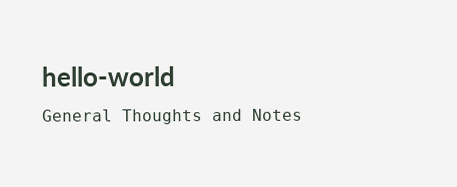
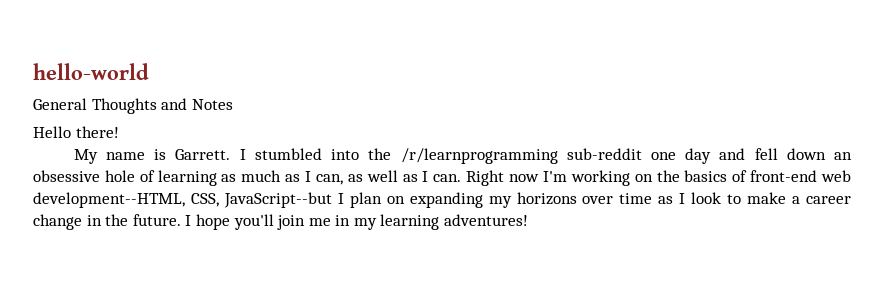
+ Hello there!
+ My name is Garrett. I stumbled into the /r/learnprogramming sub-reddit one day and fell down an obsessive hole of learning as much as I can, as well as I can. Right now I'm working on the basics of front-end web development--HTML, CSS, JavaScript--but I plan on expanding my horizons over time as I look to make a career change in the future. I hope you'll join me in my learning adventures!

